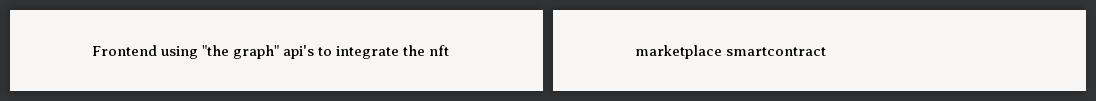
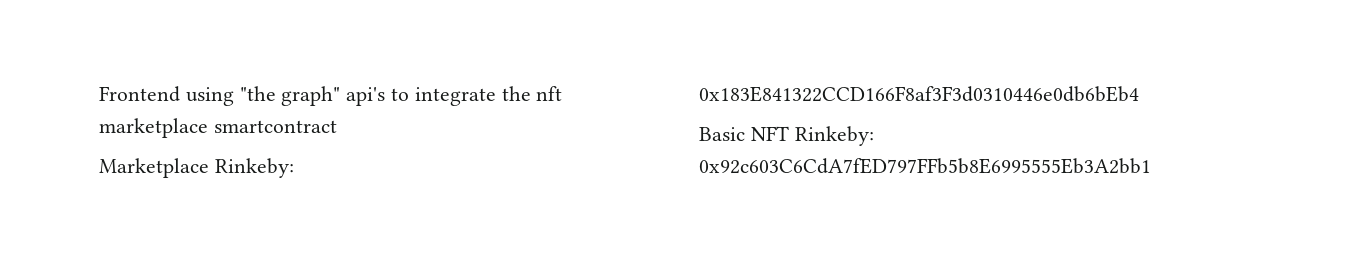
+ Marketplace Rinkeby: 0x183E841322CCD166F8af3F3d0310446e0db6bEb4
+ Basic NFT Rinkeby: 0x92c603C6CdA7fED797FFb5b8E6995555Eb3A2bb1

